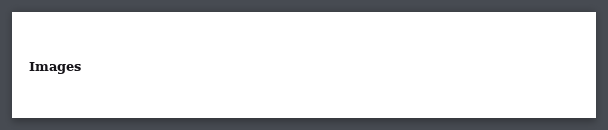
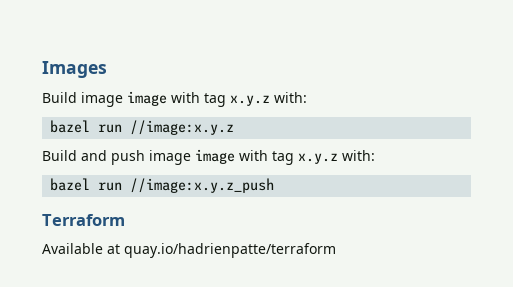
+ Build image image with tag x.y.z with:
+ bazel run //image:x.y.z
+ Build and push image image with tag x.y.z with:
+ bazel run //image:x.y.z_push
+ Terraform
+ Available at quay.io/hadrienpatte/terraform

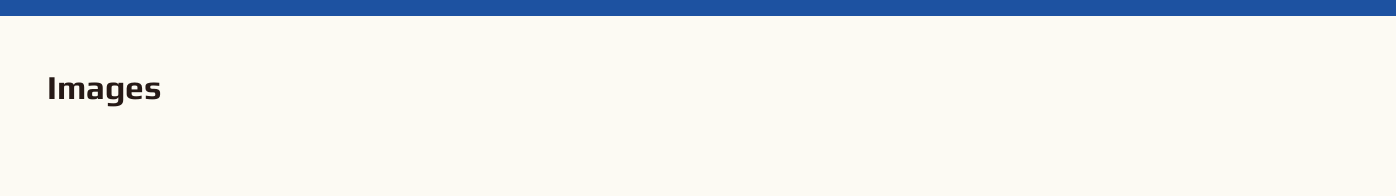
- Build image image with tag x.y.z with:
- bazel run //image:x.y.z
- Build and push image image with tag x.y.z with:
- bazel run //image:x.y.z_push
- Terraform
- Available at quay.io/hadrienpatte/terraform

